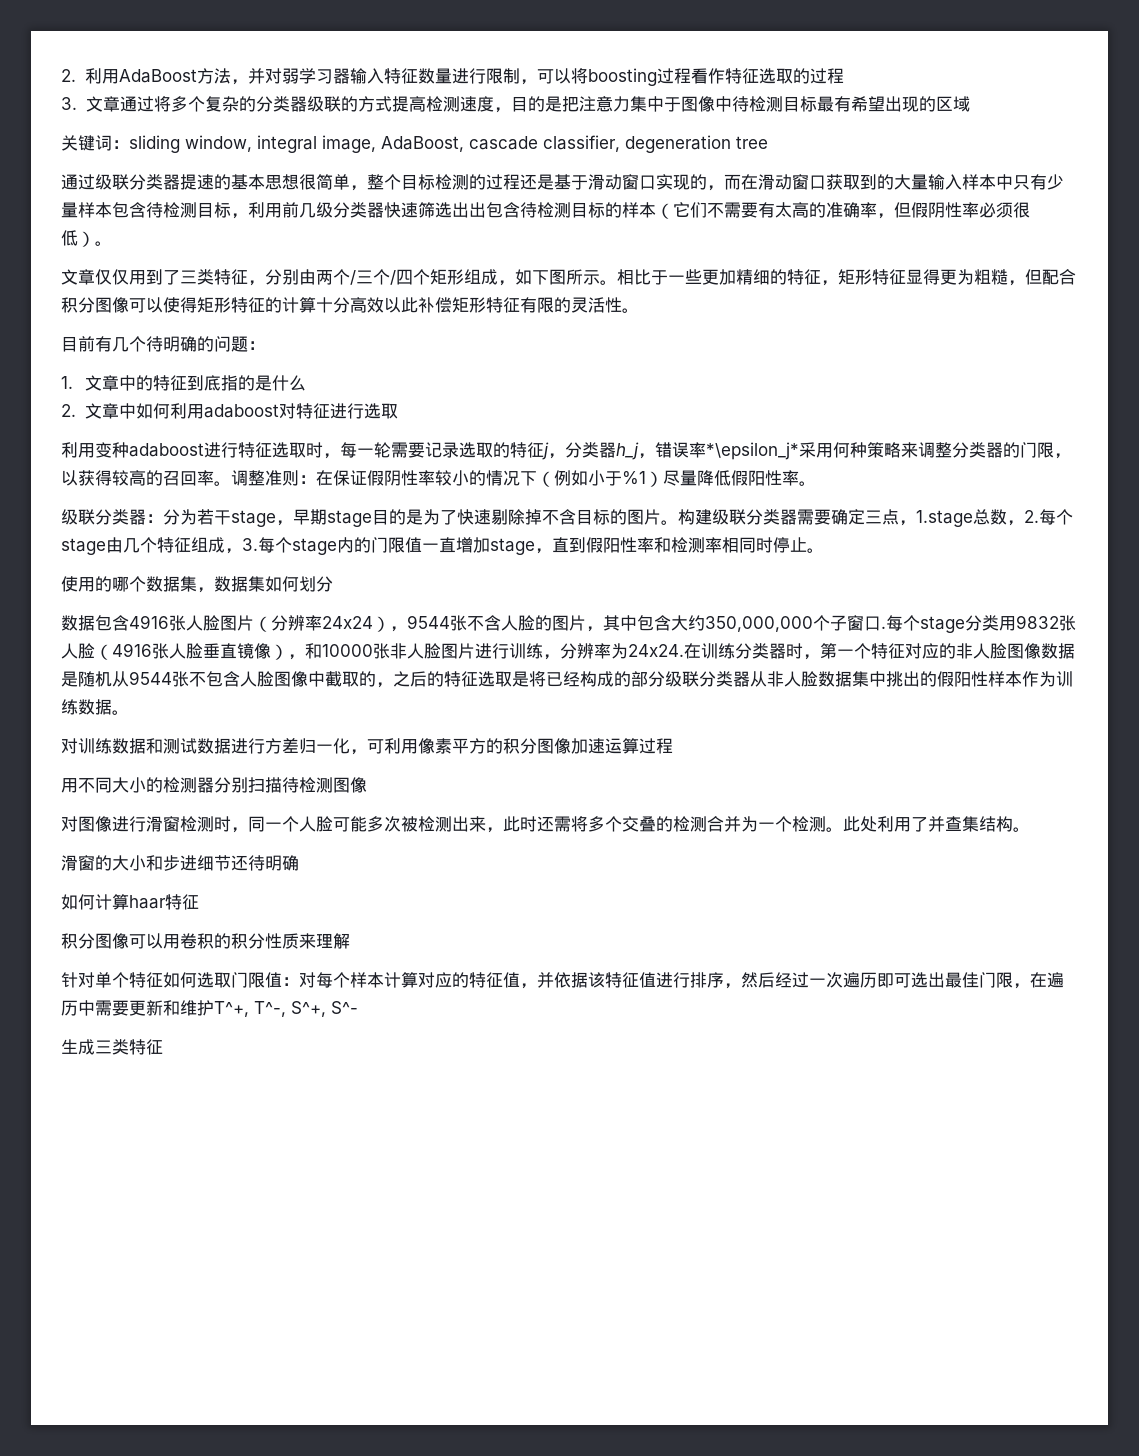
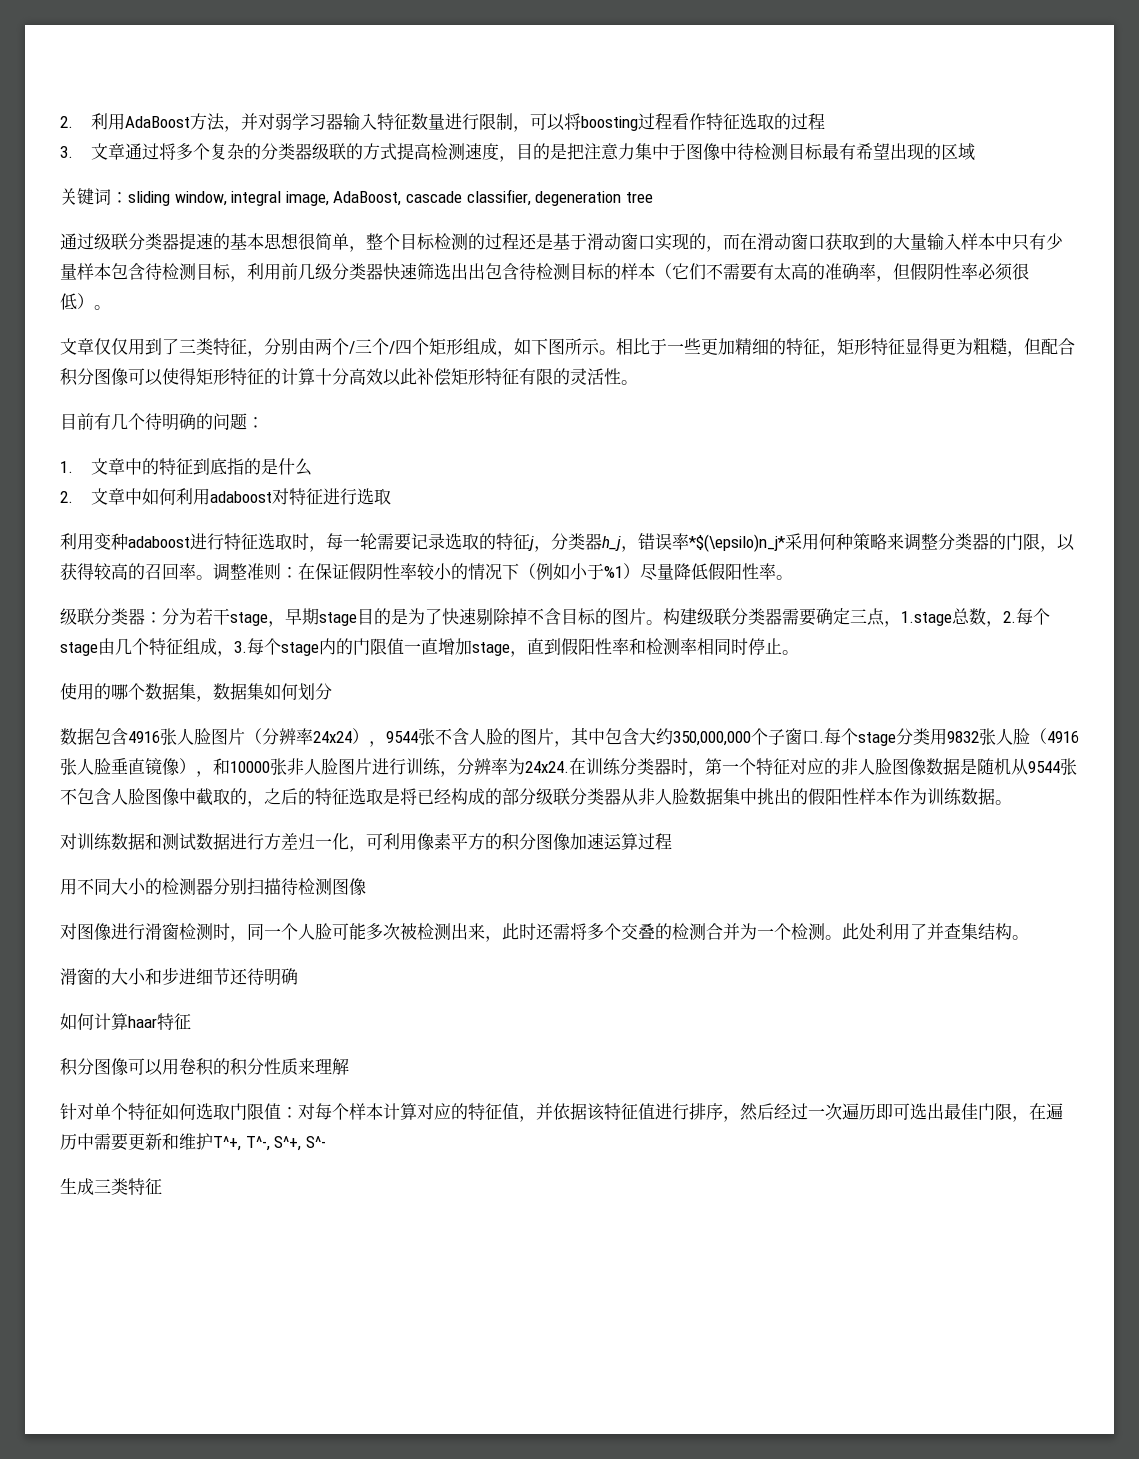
- 利用变种adaboost进行特征选取时，每一轮需要记录选取的特征j，分类器h_j，错误率*\epsilon_j*采用何种策略来调整分类器的门限，以获得较高的召回率。
+ 利用变种adaboost进行特征选取时，每一轮需要记录选取的特征j，分类器h_j，错误率*$(\epsilo)n_j*采用何种策略来调整分类器的门限，以获得较高的召回率。

